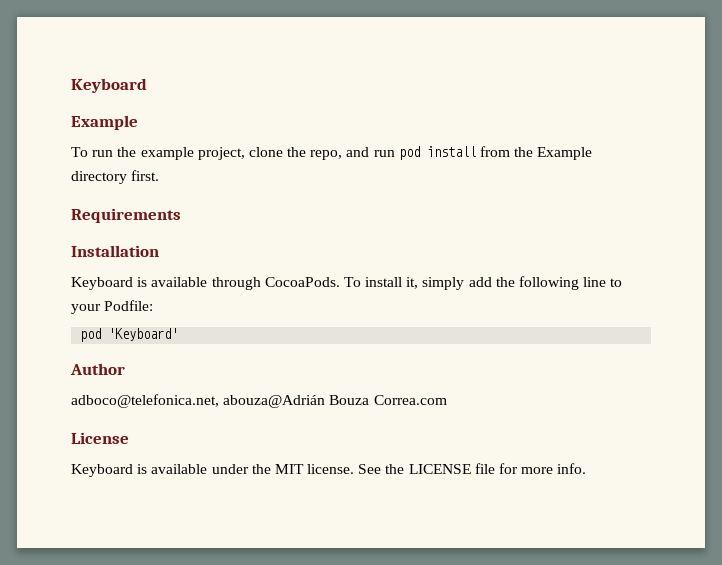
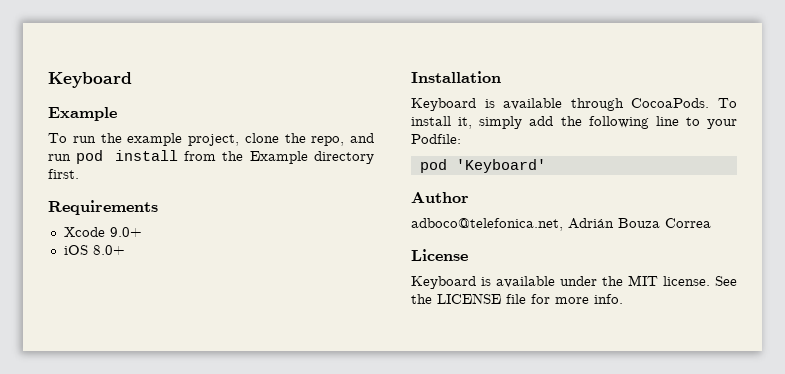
+ Xcode 9.0+
+ iOS 8.0+
- adboco@telefonica.net, abouza@Adrián Bouza Correa.com
+ adboco@telefonica.net, Adrián Bouza Correa

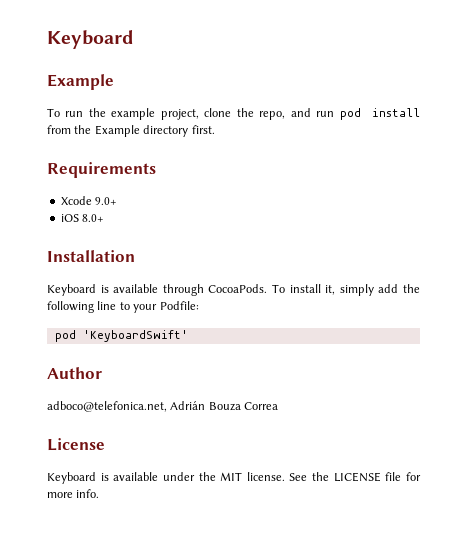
- pod 'Keyboard'
+ pod 'KeyboardSwift'

